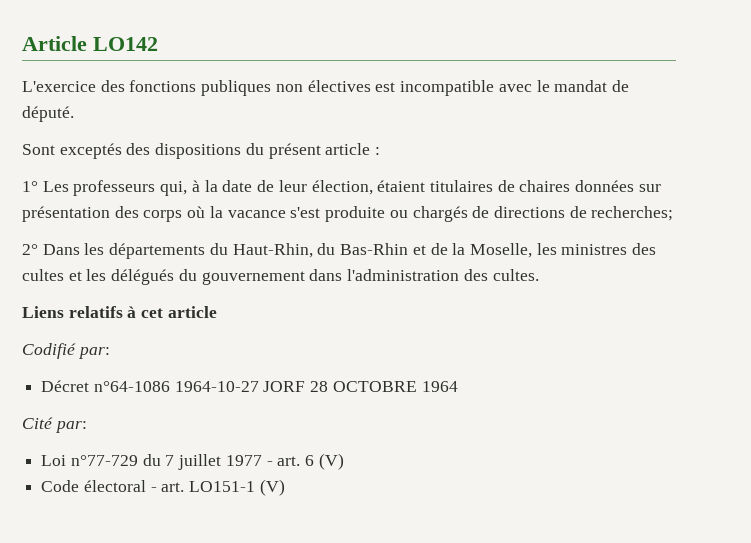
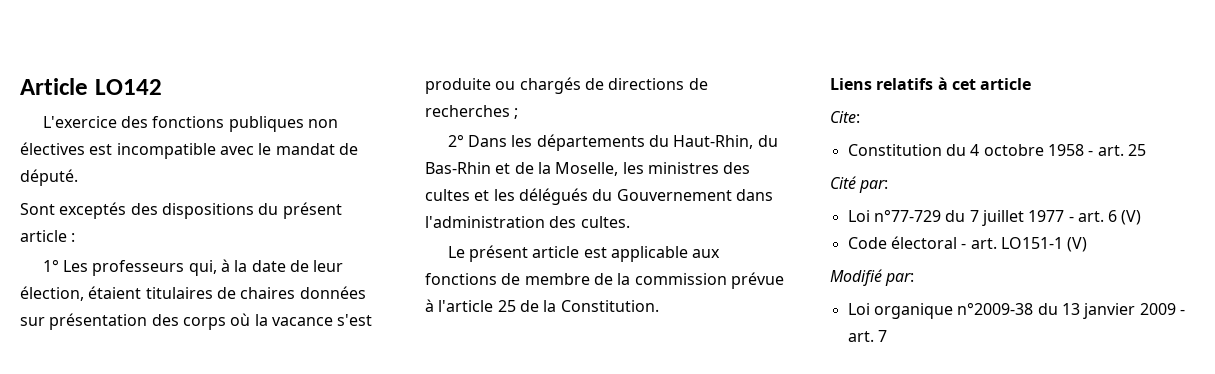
- 1° Les professeurs qui, à la date de leur élection, étaient titulaires de chaires données sur présentation des corps où la vacance s'est produite ou chargés de directions de recherches;
+ 1° Les professeurs qui, à la date de leur élection, étaient titulaires de chaires données sur présentation des corps où la vacance s'est produite ou chargés de directions de recherches ;
- 2° Dans les départements du Haut-Rhin, du Bas-Rhin et de la Moselle, les ministres des cultes et les délégués du gouvernement dans l'administration des cultes.
+ 2° Dans les départements du Haut-Rhin, du Bas-Rhin et de la Moselle, les ministres des cultes et les délégués du Gouvernement dans l'administration des cultes.
+ Le présent article est applicable aux fonctions de membre de la commission prévue à l'article 25 de la Constitution.
- Codifié par:
- Décret n°64-1086 1964-10-27 JORF 28 OCTOBRE 1964
+ Cite:
+ Constitution du 4 octobre 1958 - art. 25
+ Modifié par:
+ Loi organique n°2009-38 du 13 janvier 2009 - art. 7

